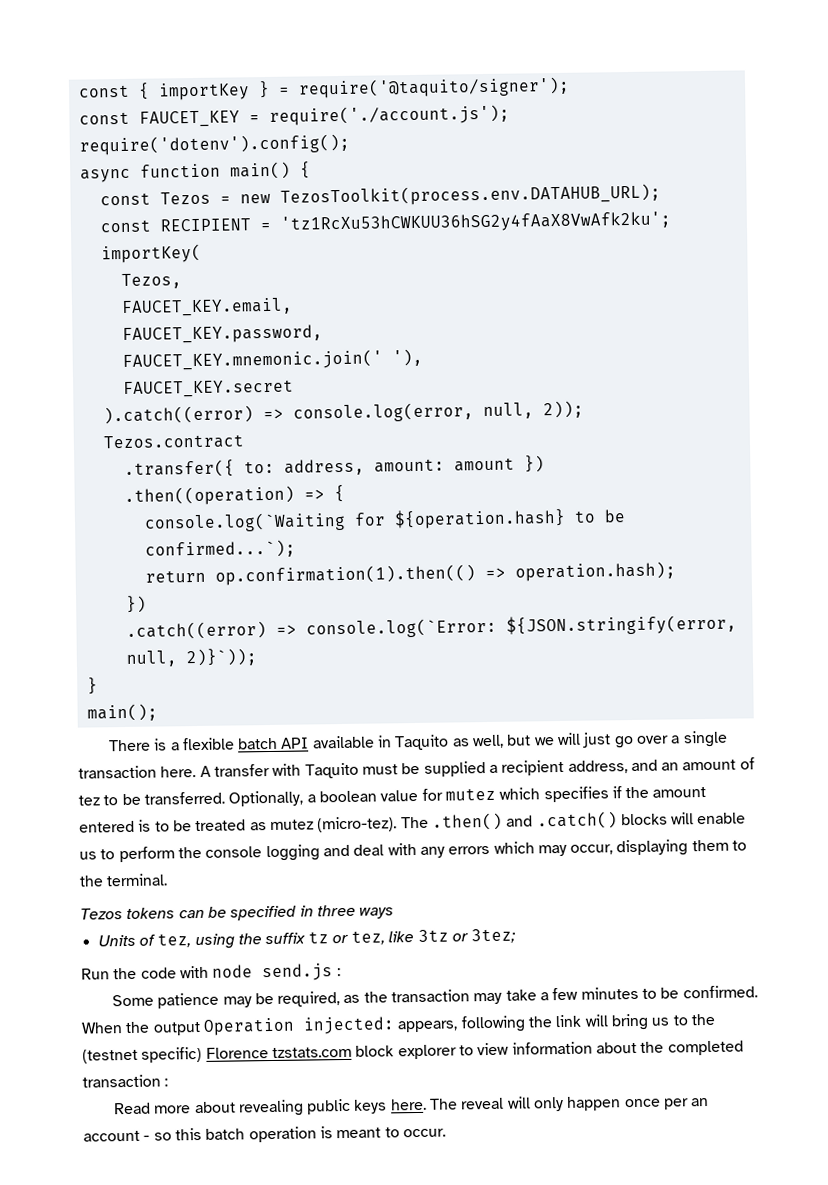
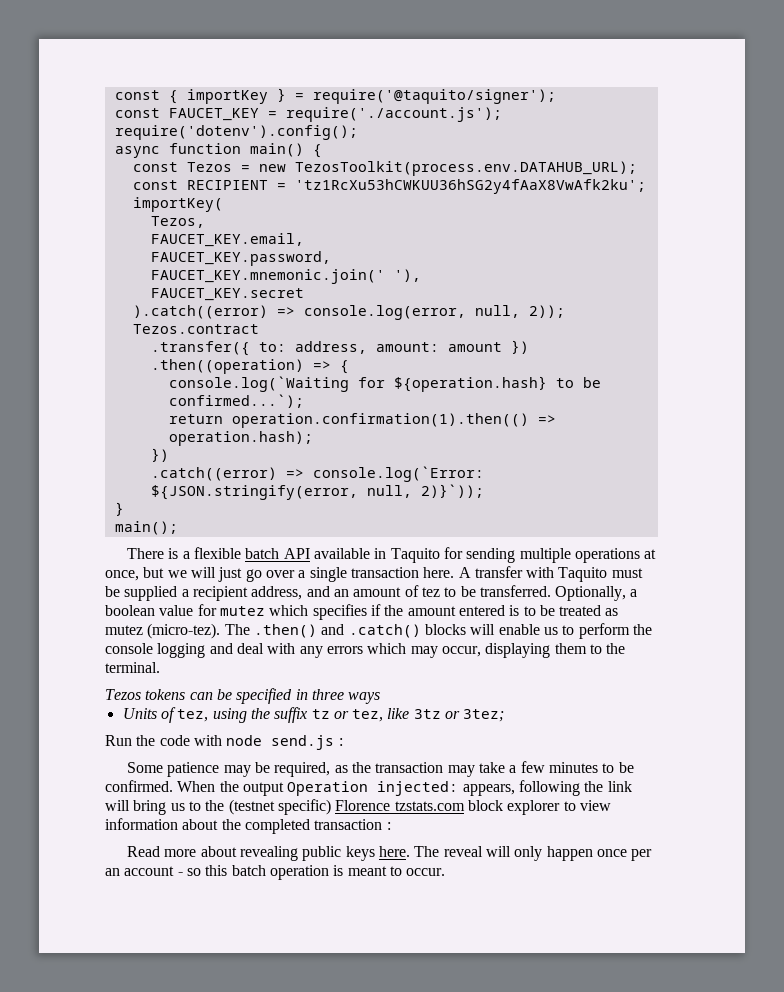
- return op.confirmation(1).then(() => operation.hash);
+ return operation.confirmation(1).then(() => operation.hash);
- There is a flexible batch API available in Taquito as well, but we will just go over a single transaction here.
+ There is a flexible batch API available in Taquito for sending multiple operations at once, but we will just go over a single transaction here.

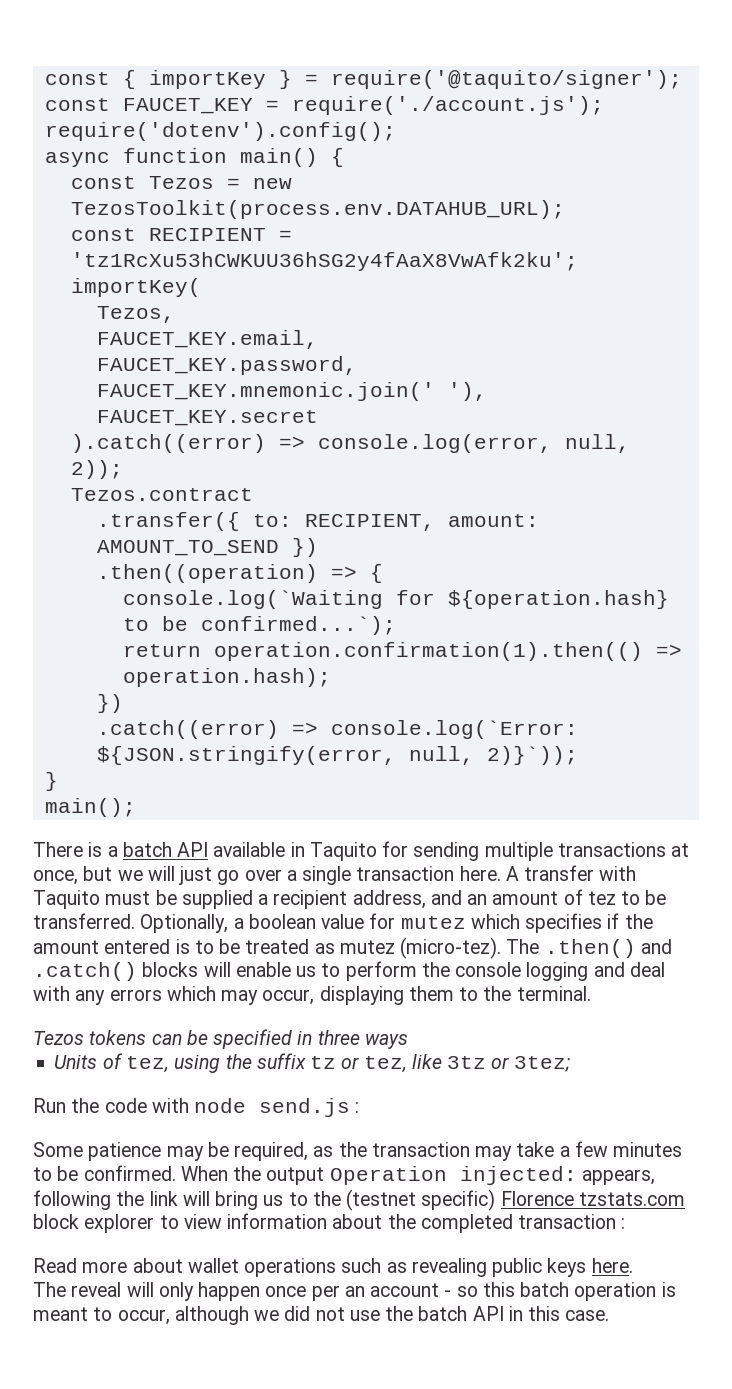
- .transfer({ to: address, amount: amount })
+ .transfer({ to: RECIPIENT, amount: AMOUNT_TO_SEND })
- There is a flexible batch API available in Taquito for sending multiple operations at once, but we will just go over a single transaction here.
+ There is a batch API available in Taquito for sending multiple transactions at once, but we will just go over a single transaction here.
- Read more about revealing public keys here. The reveal will only happen once per an account - so this batch operation is meant to occur.
+ Read more about wallet operations such as revealing public keys here.
+ The reveal will only happen once per an account - so this batch operation is meant to occur, although we did not use the batch API in this case.

